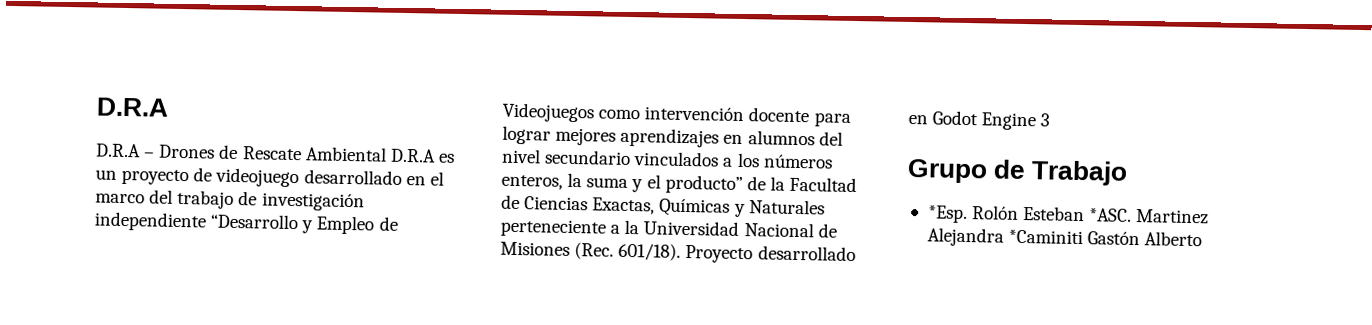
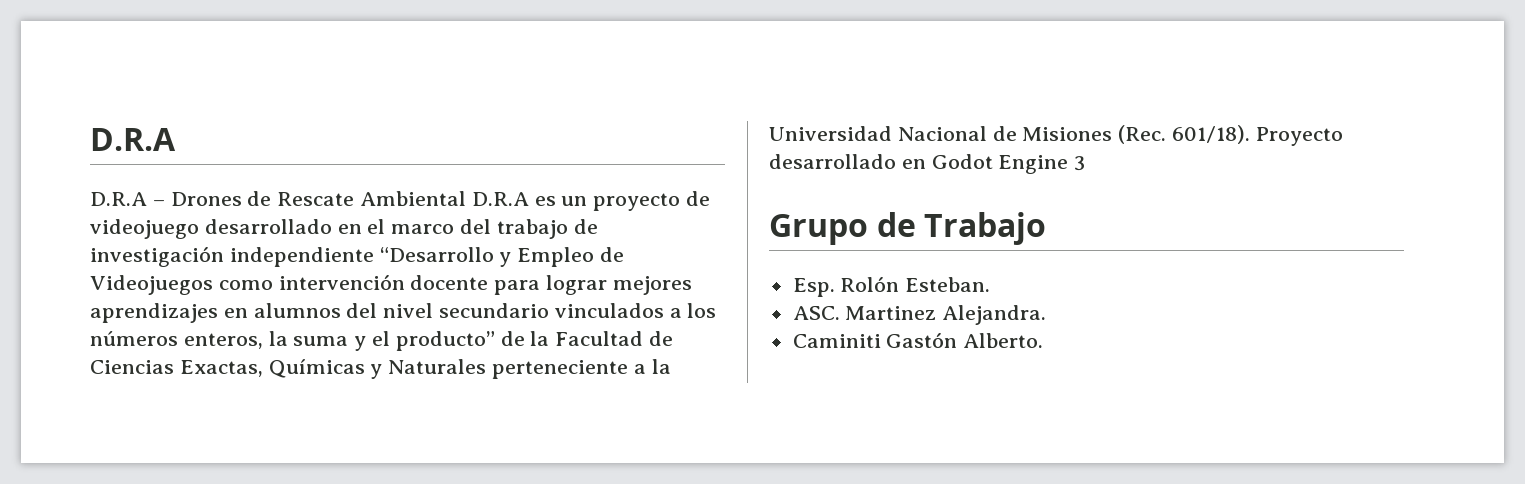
- *Esp. Rolón Esteban *ASC. Martinez Alejandra *Caminiti Gastón Alberto
+ Esp. Rolón Esteban.
+ ASC. Martinez Alejandra.
+ Caminiti Gastón Alberto.

